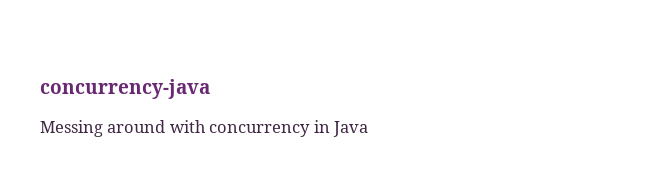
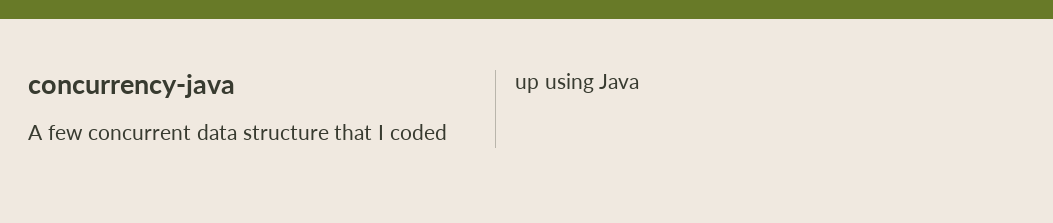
- Messing around with concurrency in Java
+ A few concurrent data structure that I coded up using Java

